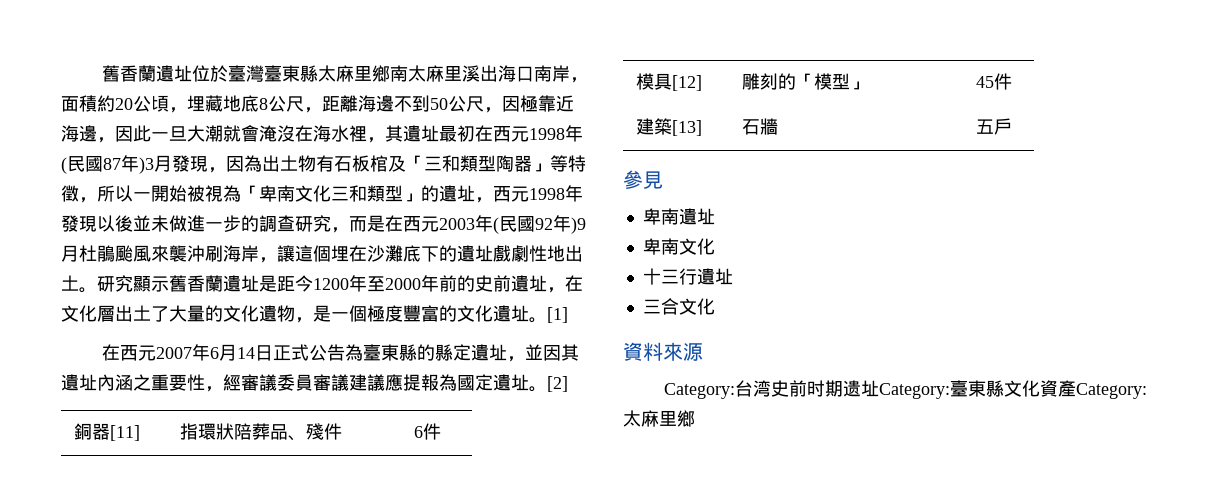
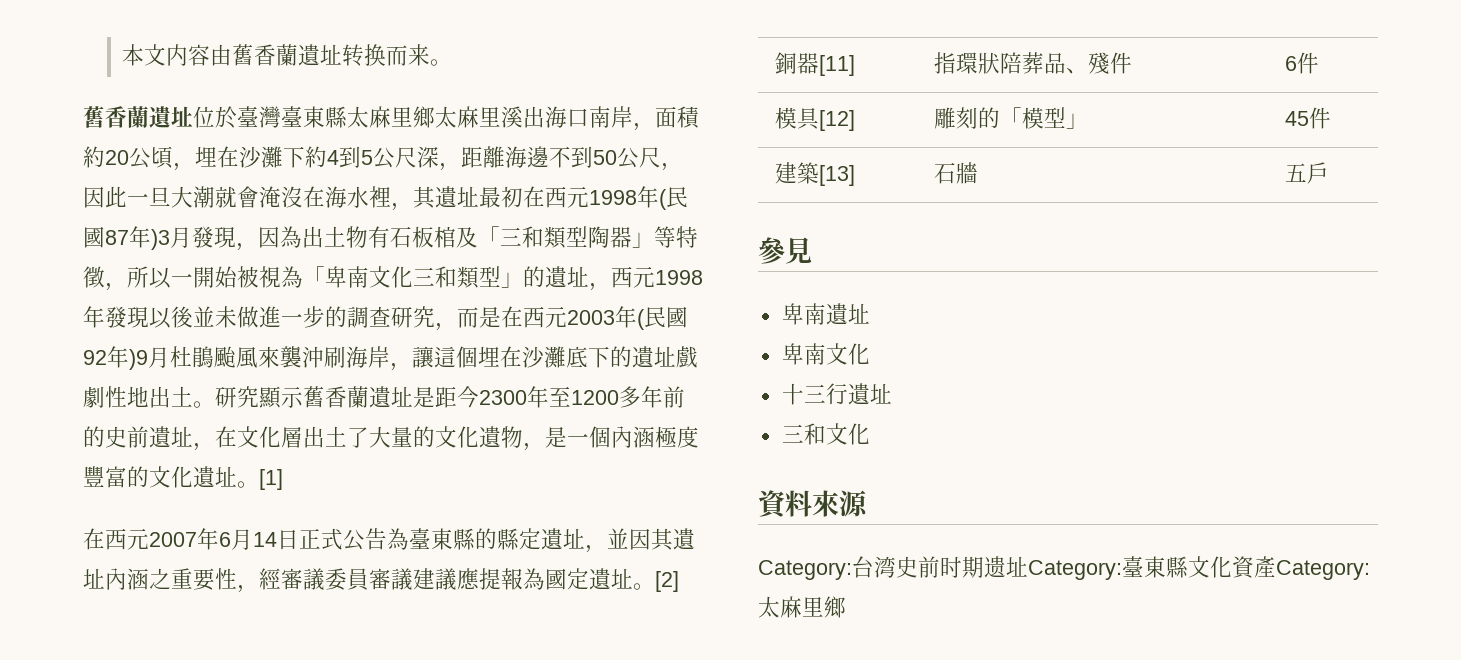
+ 本文内容由舊香蘭遺址转换而来。
- 舊香蘭遺址位於臺灣臺東縣太麻里鄉南太麻里溪出海口南岸，面積約20公頃，埋藏地底8公尺，距離海邊不到50公尺，因極靠近海邊，因此一旦大潮就會淹沒在海水裡，其遺址最初在西元1998年(民國87年)3月發現，因為出土物有石板棺及「三和類型陶器」等特徵，所以一開始被視為「卑南文化三和類型」的遺址，西元1998年發現以後並未做進一步的調查研究，而是在西元2003年(民國92年)9月杜鵑颱風來襲沖刷海岸，讓這個埋在沙灘底下的遺址戲劇性地出土。
+ 舊香蘭遺址位於臺灣臺東縣太麻里鄉太麻里溪出海口南岸，面積約20公頃，埋在沙灘下約4到5公尺深，距離海邊不到50公尺，因此一旦大潮就會淹沒在海水裡，其遺址最初在西元1998年(民國87年)3月發現，因為出土物有石板棺及「三和類型陶器」等特徵，所以一開始被視為「卑南文化三和類型」的遺址，西元1998年發現以後並未做進一步的調查研究，而是在西元2003年(民國92年)9月杜鵑颱風來襲沖刷海岸，讓這個埋在沙灘底下的遺址戲劇性地出土。
- 研究顯示舊香蘭遺址是距今1200年至2000年前的史前遺址，在文化層出土了大量的文化遺物，是一個極度豐富的文化遺址。
+ 研究顯示舊香蘭遺址是距今2300年至1200多年前的史前遺址，在文化層出土了大量的文化遺物，是一個內涵極度豐富的文化遺址。
- 三合文化
+ 三和文化

